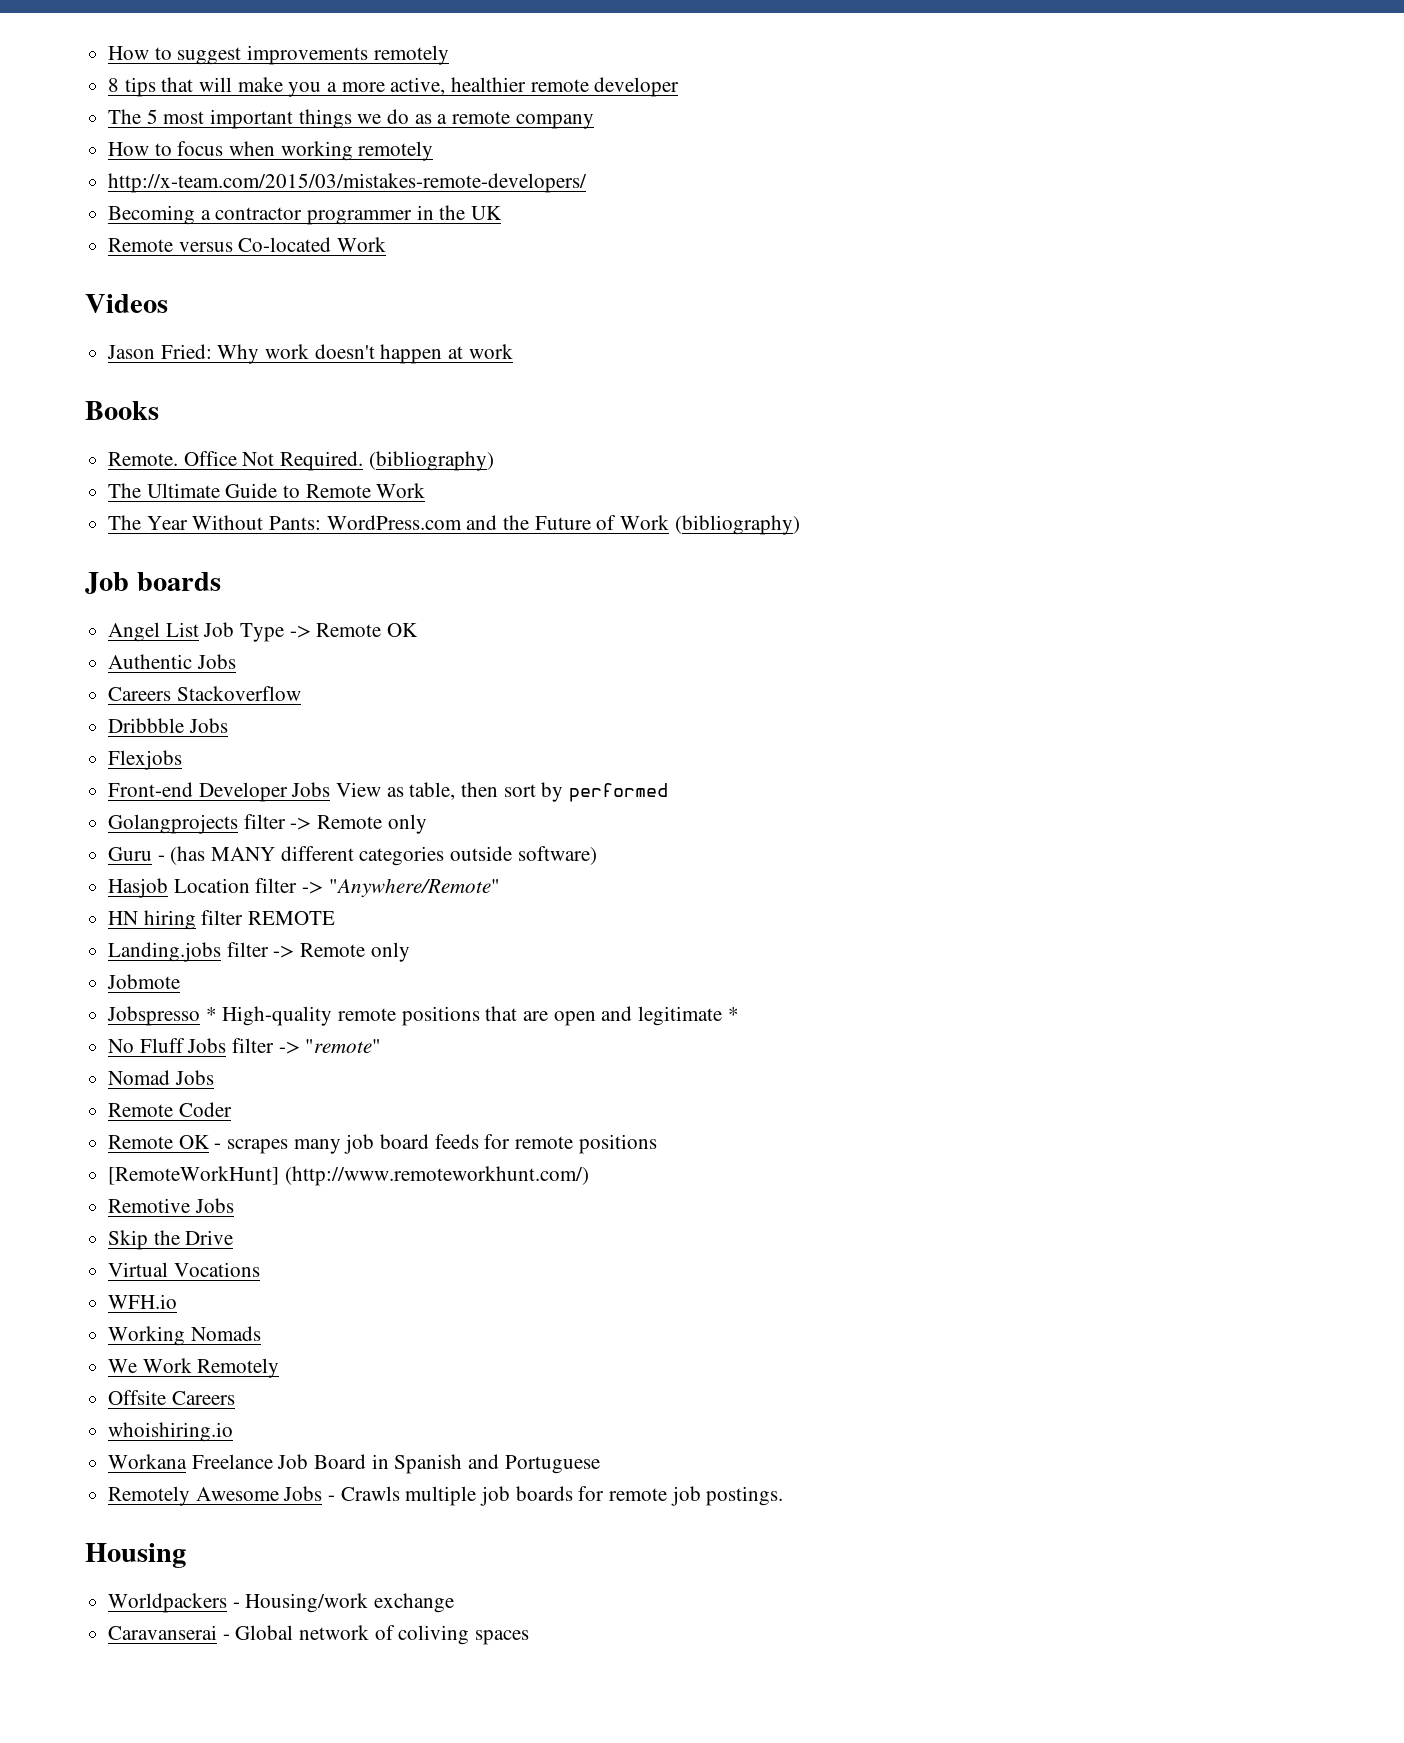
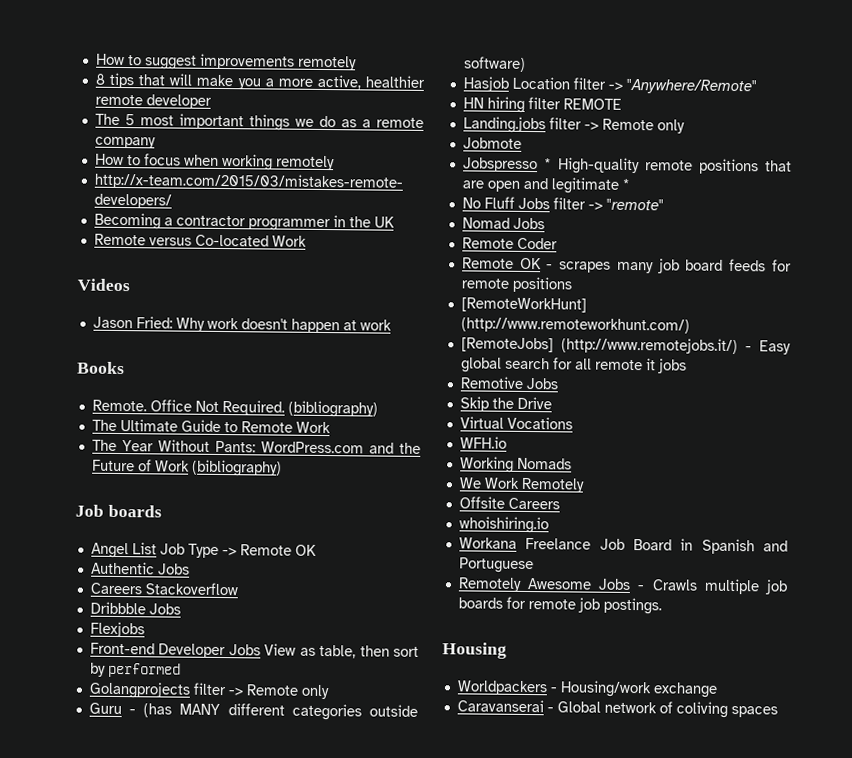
+ [RemoteJobs] (http://www.remotejobs.it/) - Easy global search for all remote it jobs

